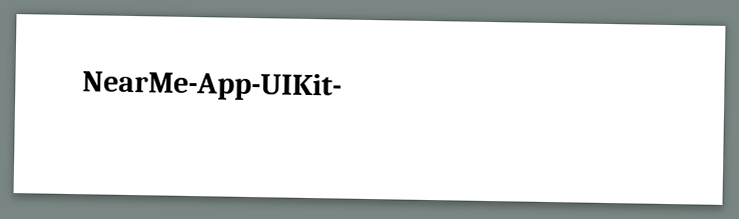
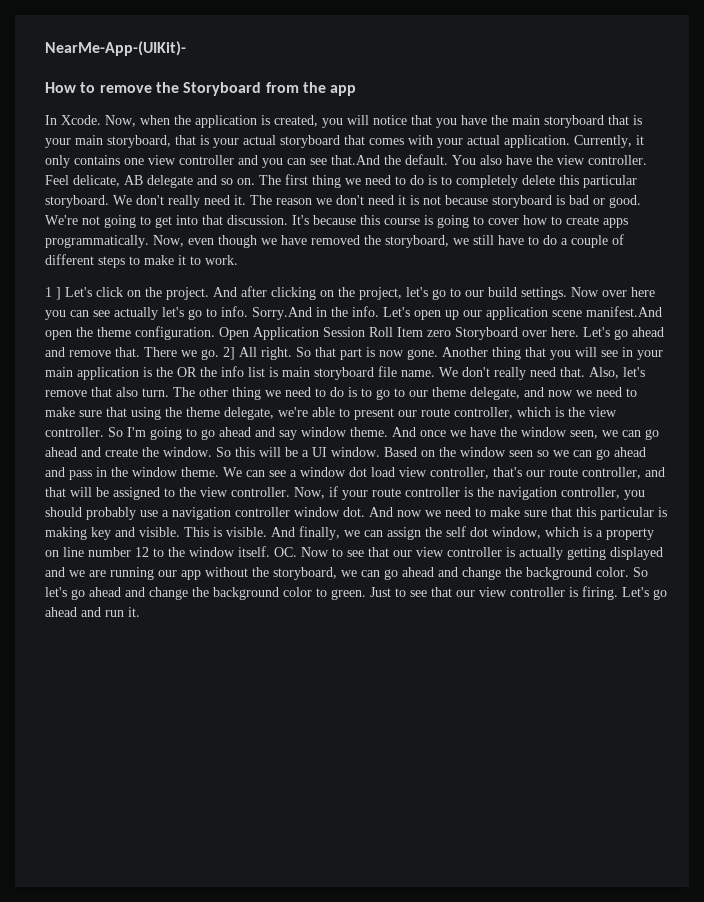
- NearMe-App-UIKit-
+ NearMe-App-(UIKit)-
+ How to remove the Storyboard from the app
+ In Xcode. Now, when the application is created, you will notice that you have the main storyboard that is your main storyboard, that is your actual storyboard that comes with your actual application. Currently, it only contains one view controller and you can see that.And the default. You also have the view controller. Feel delicate, AB delegate and so on. The first thing we need to do is to completely delete this particular storyboard. We don't really need it. The reason we don't need it is not because storyboard is bad or good. We're not going to get into that discussion. It's because this course is going to cover how to create apps programmatically. Now, even though we have removed the storyboard, we still have to do a couple of different steps to make it to work.
+ 1 ] Let's click on the project. And after clicking on the project, let's go to our build settings. Now over here you can see actually let's go to info. Sorry.And in the info. Let's open up our application scene manifest.And open the theme configuration. Open Application Session Roll Item zero Storyboard over here. Let's go ahead and remove that. There we go. 2] All right. So that part is now gone. Another thing that you will see in your main application is the OR the info list is main storyboard file name. We don't really need that. Also, let's remove that also turn. The other thing we need to do is to go to our theme delegate, and now we need to make sure that using the theme delegate, we're able to present our route controller, which is the view controller. So I'm going to go ahead and say window theme. And once we have the window seen, we can go ahead and create the window. So this will be a UI window. Based on the window seen so we can go ahead and pass in the window theme. We can see a window dot load view controller, that's our route controller, and that will be assigned to the view controller. Now, if your route controller is the navigation controller, you should probably use a navigation controller window dot. And now we need to make sure that this particular is making key and visible. This is visible. And finally, we can assign the self dot window, which is a property on line number 12 to the window itself. OC. Now to see that our view controller is actually getting displayed and we are running our app without the storyboard, we can go ahead and change the background color. So let's go ahead and change the background color to green. Just to see that our view controller is firing. Let's go ahead and run it.

